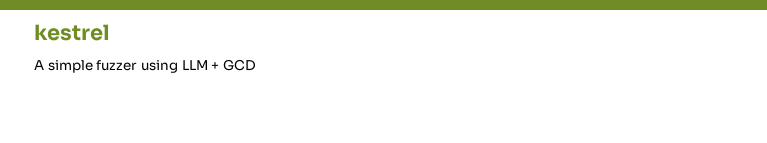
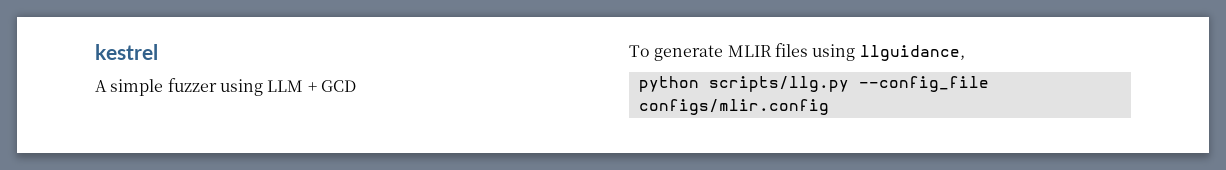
+ To generate MLIR files using llguidance,
+ python scripts/llg.py --config_file configs/mlir.config

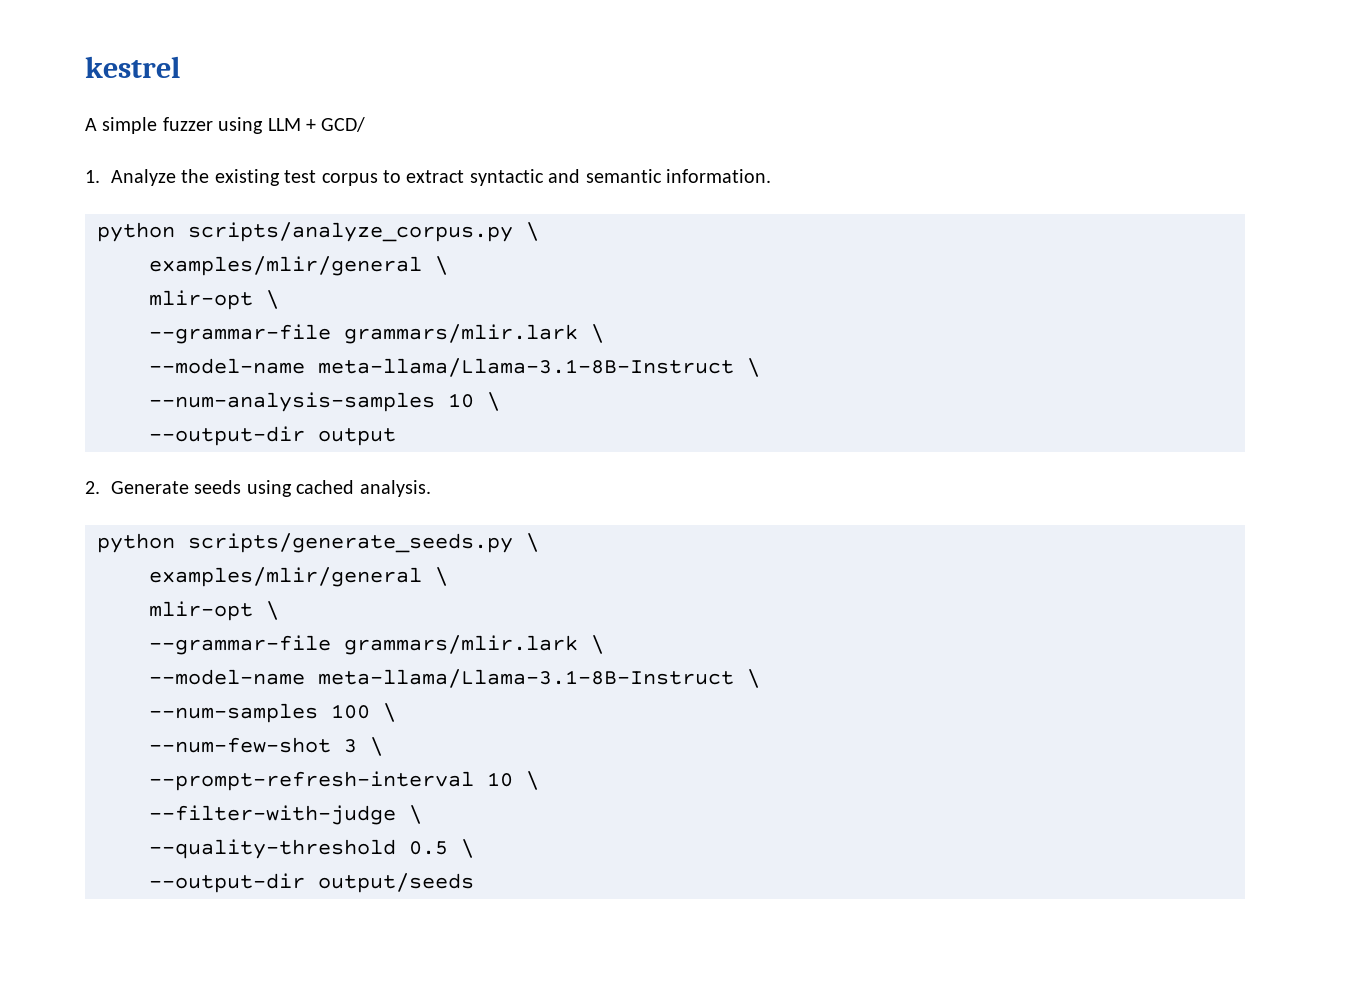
- A simple fuzzer using LLM + GCD
- To generate MLIR files using llguidance,
- python scripts/llg.py --config_file configs/mlir.config
+ A simple fuzzer using LLM + GCD/
+ 1. Analyze the existing test corpus to extract syntactic and semantic information.
+ python scripts/analyze_corpus.py \
+ examples/mlir/general \
+ mlir-opt \
+ --grammar-file grammars/mlir.lark \
+ --model-name meta-llama/Llama-3.1-8B-Instruct \
+ --num-analysis-samples 10 \
+ --output-dir output
+ 2. Generate seeds using cached analysis.
+ python scripts/generate_seeds.py \
+ examples/mlir/general \
+ mlir-opt \
+ --grammar-file grammars/mlir.lark \
+ --model-name meta-llama/Llama-3.1-8B-Instruct \
+ --num-samples 100 \
+ --num-few-shot 3 \
+ --prompt-refresh-interval 10 \
+ --filter-with-judge \
+ --quality-threshold 0.5 \
+ --output-dir output/seeds

